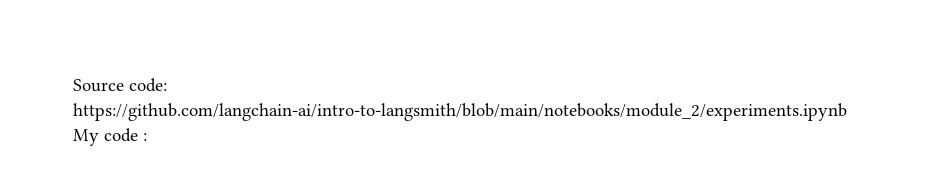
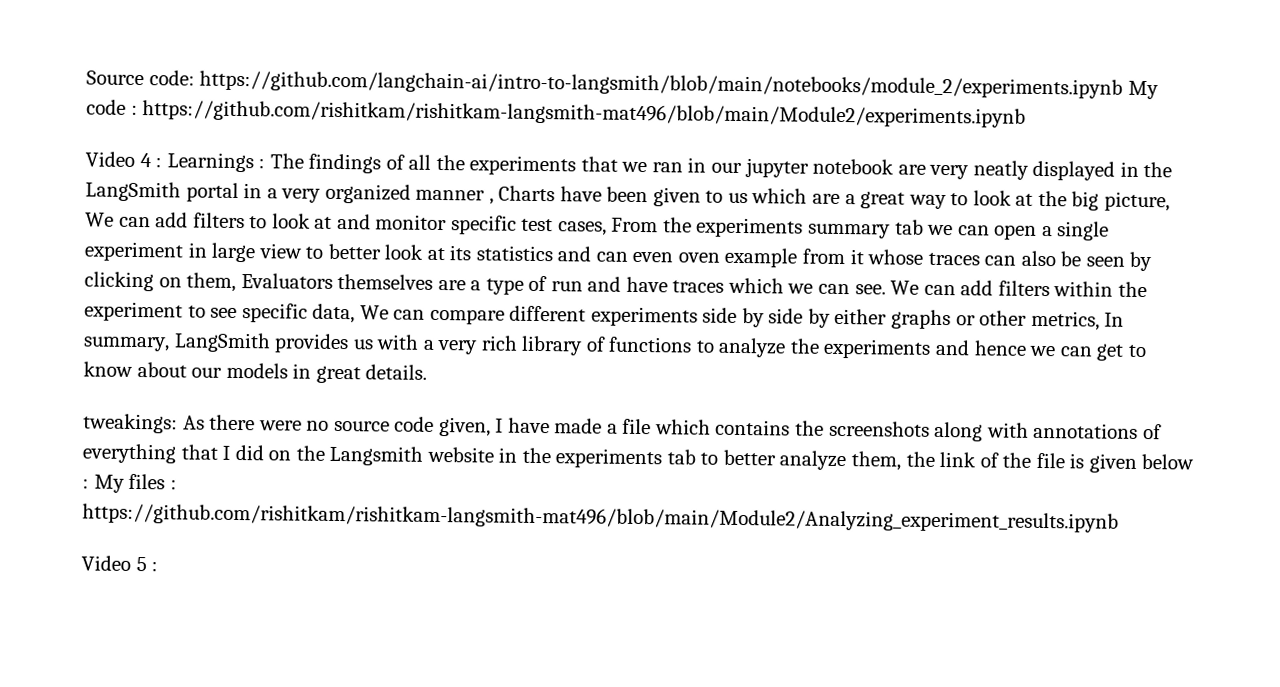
- Source code: https://github.com/langchain-ai/intro-to-langsmith/blob/main/notebooks/module_2/experiments.ipynb My code :
+ Source code: https://github.com/langchain-ai/intro-to-langsmith/blob/main/notebooks/module_2/experiments.ipynb My code : https://github.com/rishitkam/rishitkam-langsmith-mat496/blob/main/Module2/experiments.ipynb
+ Video 4 : Learnings : The findings of all the experiments that we ran in our jupyter notebook are very neatly displayed in the LangSmith portal in a very organized manner , Charts have been given to us which are a great way to look at the big picture, We can add filters to look at and monitor specific test cases, From the experiments summary tab we can open a single experiment in large view to better look at its statistics and can even oven example from it whose traces can also be seen by clicking on them, Evaluators themselves are a type of run and have traces which we can see. We can add filters within the experiment to see specific data, We can compare different experiments side by side by either graphs or other metrics, In summary, LangSmith provides us with a very rich library of functions to analyze the experiments and hence we can get to know about our models in great details.
+ tweakings: As there were no source code given, I have made a file which contains the screenshots along with annotations of everything that I did on the Langsmith website in the experiments tab to better analyze them, the link of the file is given below : My files : https://github.com/rishitkam/rishitkam-langsmith-mat496/blob/main/Module2/Analyzing_experiment_results.ipynb
+ Video 5 :

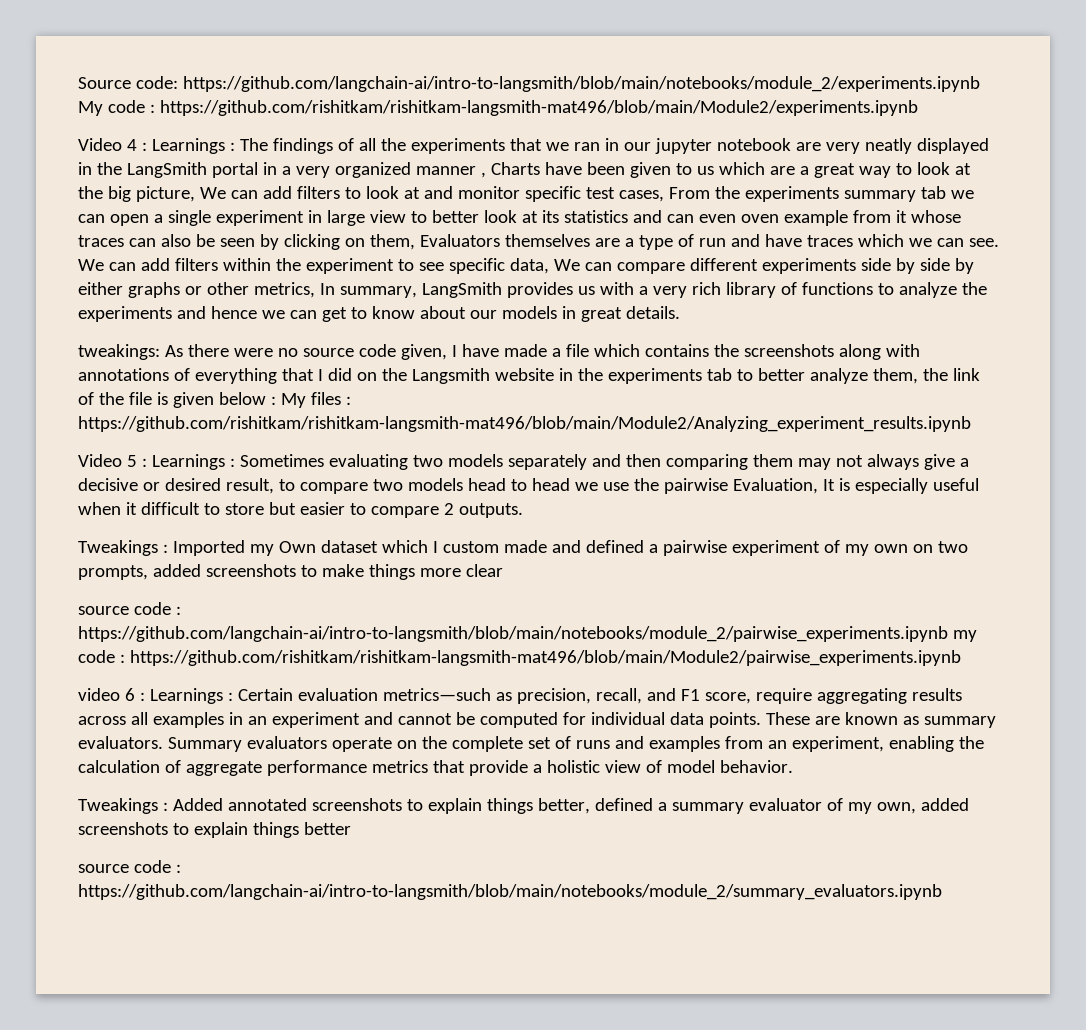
- Video 5 :
+ Video 5 : Learnings : Sometimes evaluating two models separately and then comparing them may not always give a decisive or desired result, to compare two models head to head we use the pairwise Evaluation, It is especially useful when it difficult to store but easier to compare 2 outputs.
+ Tweakings : Imported my Own dataset which I custom made and defined a pairwise experiment of my own on two prompts, added screenshots to make things more clear
+ source code : https://github.com/langchain-ai/intro-to-langsmith/blob/main/notebooks/module_2/pairwise_experiments.ipynb my code : https://github.com/rishitkam/rishitkam-langsmith-mat496/blob/main/Module2/pairwise_experiments.ipynb
+ video 6 : Learnings : Certain evaluation metrics—such as precision, recall, and F1 score, require aggregating results across all examples in an experiment and cannot be computed for individual data points. These are known as summary evaluators. Summary evaluators operate on the complete set of runs and examples from an experiment, enabling the calculation of aggregate performance metrics that provide a holistic view of model behavior.
+ Tweakings : Added annotated screenshots to explain things better, defined a summary evaluator of my own, added screenshots to explain things better
+ source code : https://github.com/langchain-ai/intro-to-langsmith/blob/main/notebooks/module_2/summary_evaluators.ipynb

